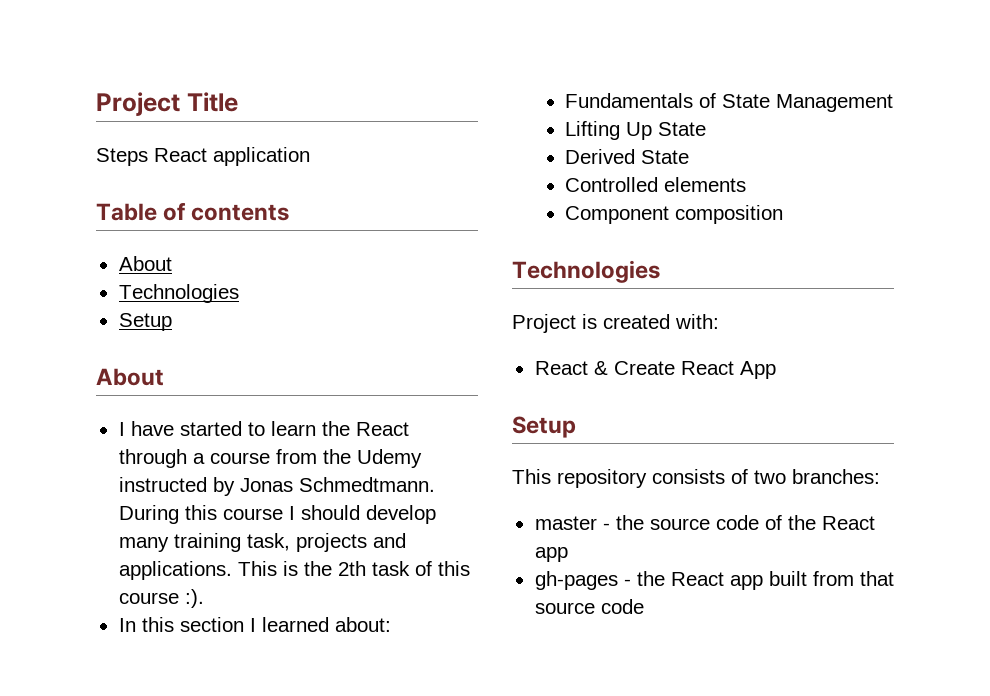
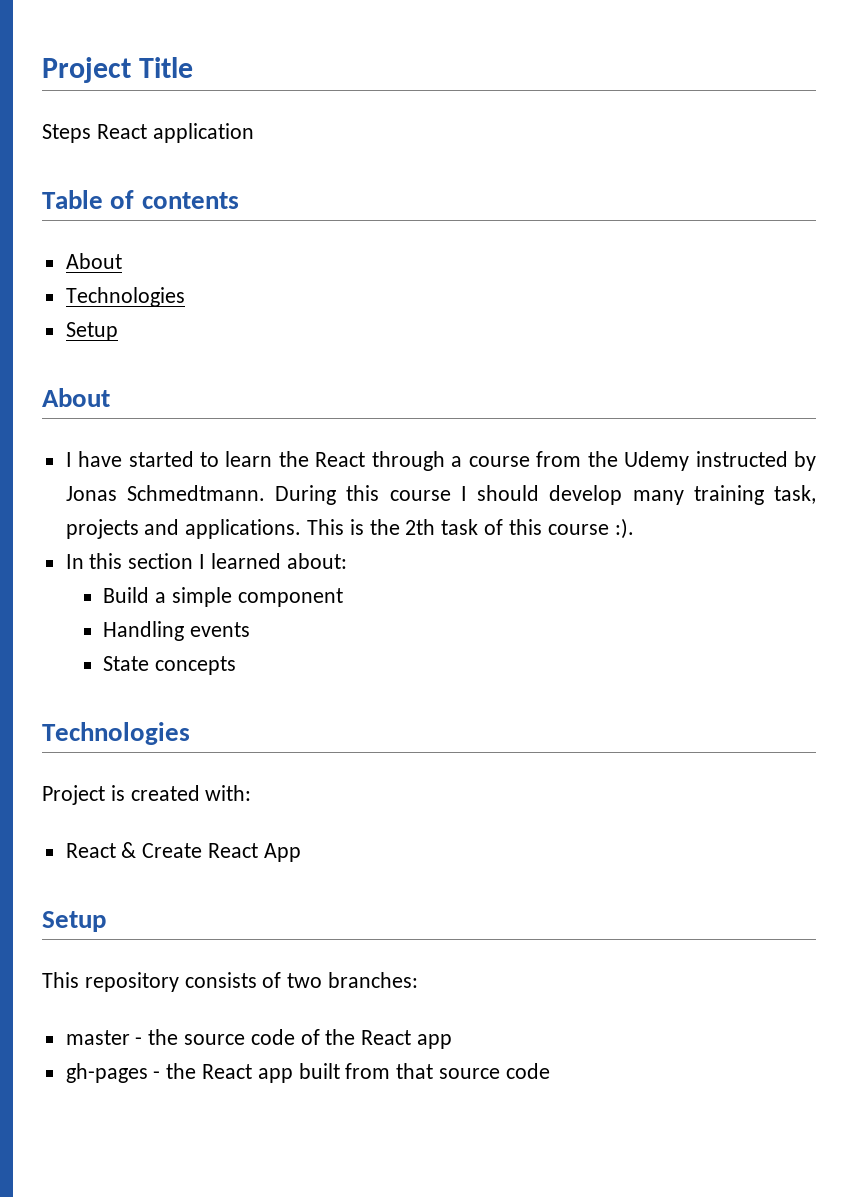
- Fundamentals of State Management
- Lifting Up State
- Derived State
- Controlled elements
- Component composition
+ Build a simple component
+ Handling events
+ State concepts

